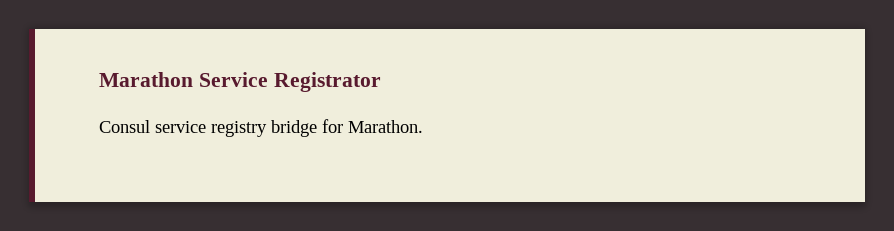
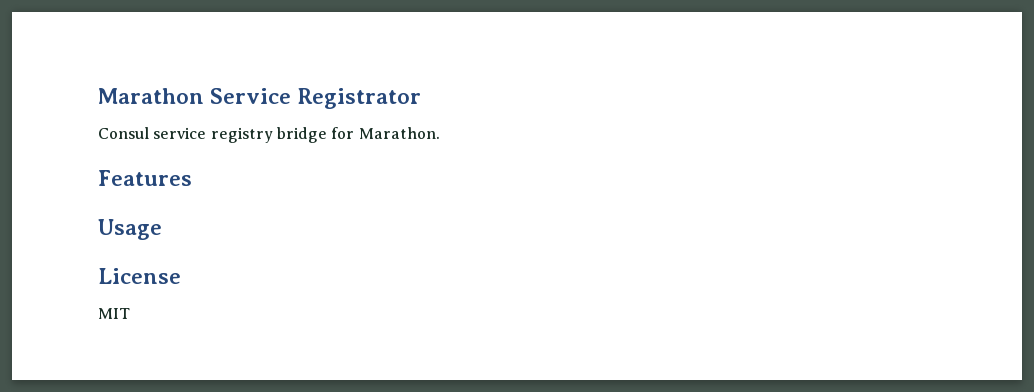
+ Features
+ Usage
+ License
+ MIT

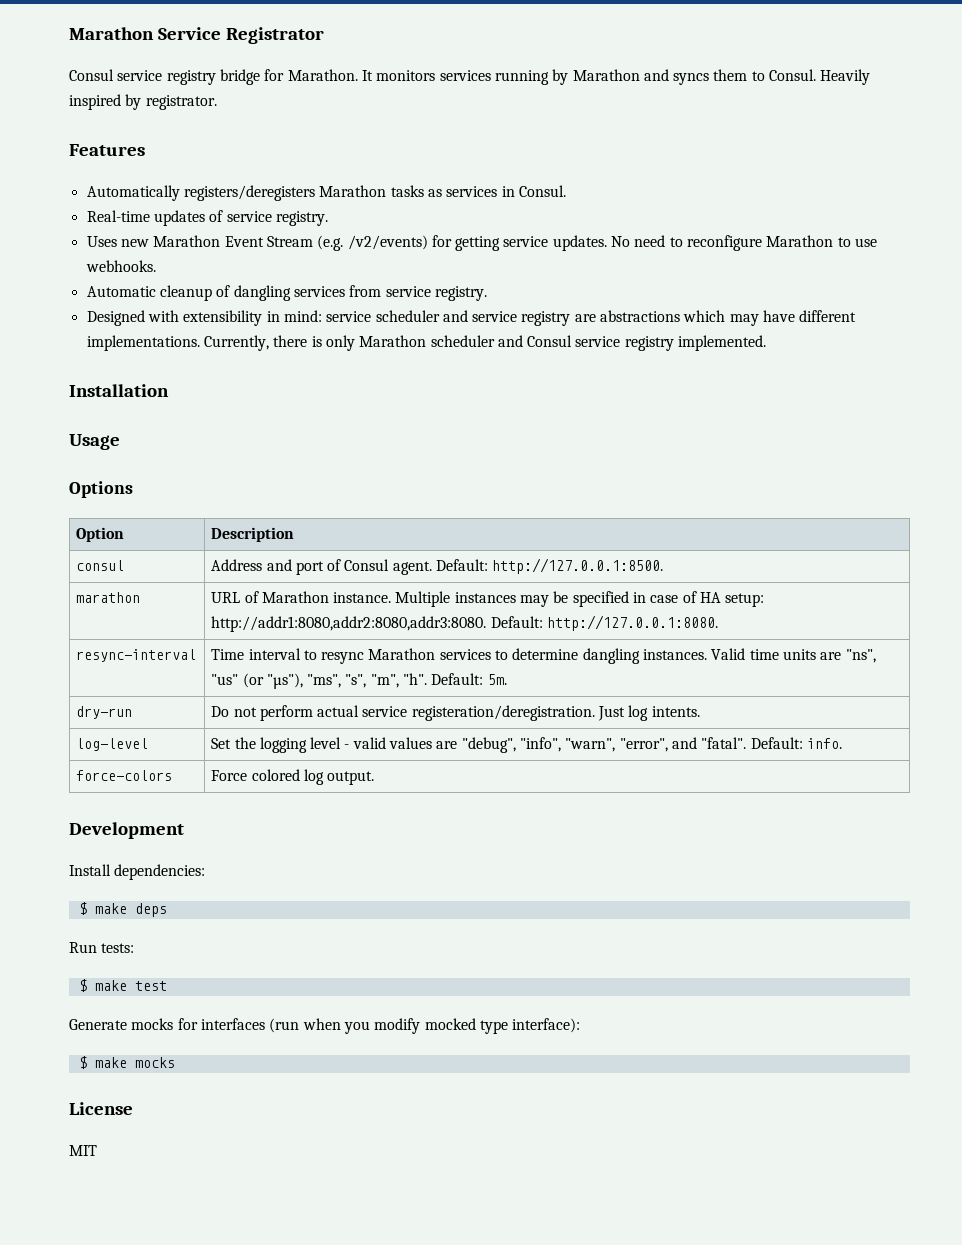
- Consul service registry bridge for Marathon.
+ Consul service registry bridge for Marathon. It monitors services running by Marathon and syncs them to Consul. Heavily inspired by registrator.
  Features
+ Automatically registers/deregisters Marathon tasks as services in Consul.
+ Real-time updates of service registry.
+ Uses new Marathon Event Stream (e.g. /v2/events) for getting service updates. No need to reconfigure Marathon to use webhooks.
+ Automatic cleanup of dangling services from service registry.
+ Designed with extensibility in mind: service scheduler and service registry are abstractions which may have different implementations. Currently, there is only Marathon scheduler and Consul service registry implemented.
+ Installation
  Usage
+ Options
+ Option | Description
+ consul | Address and port of Consul agent. Default: http://127.0.0.1:8500.
+ marathon | URL of Marathon instance. Multiple instances may be specified in case of HA setup: http://addr1:8080,addr2:8080,addr3:8080. Default: http://127.0.0.1:8080.
+ resync-interval | Time interval to resync Marathon services to determine dangling instances. Valid time units are "ns", "us" (or "µs"), "ms", "s", "m", "h". Default: 5m.
+ dry-run | Do not perform actual service registeration/deregistration. Just log intents.
+ log-level | Set the logging level - valid values are "debug", "info", "warn", "error", and "fatal". Default: info.
+ force-colors | Force colored log output.
+ Development
+ Install dependencies:
+ $ make deps
+ Run tests:
+ $ make test
+ Generate mocks for interfaces (run when you modify mocked type interface):
+ $ make mocks

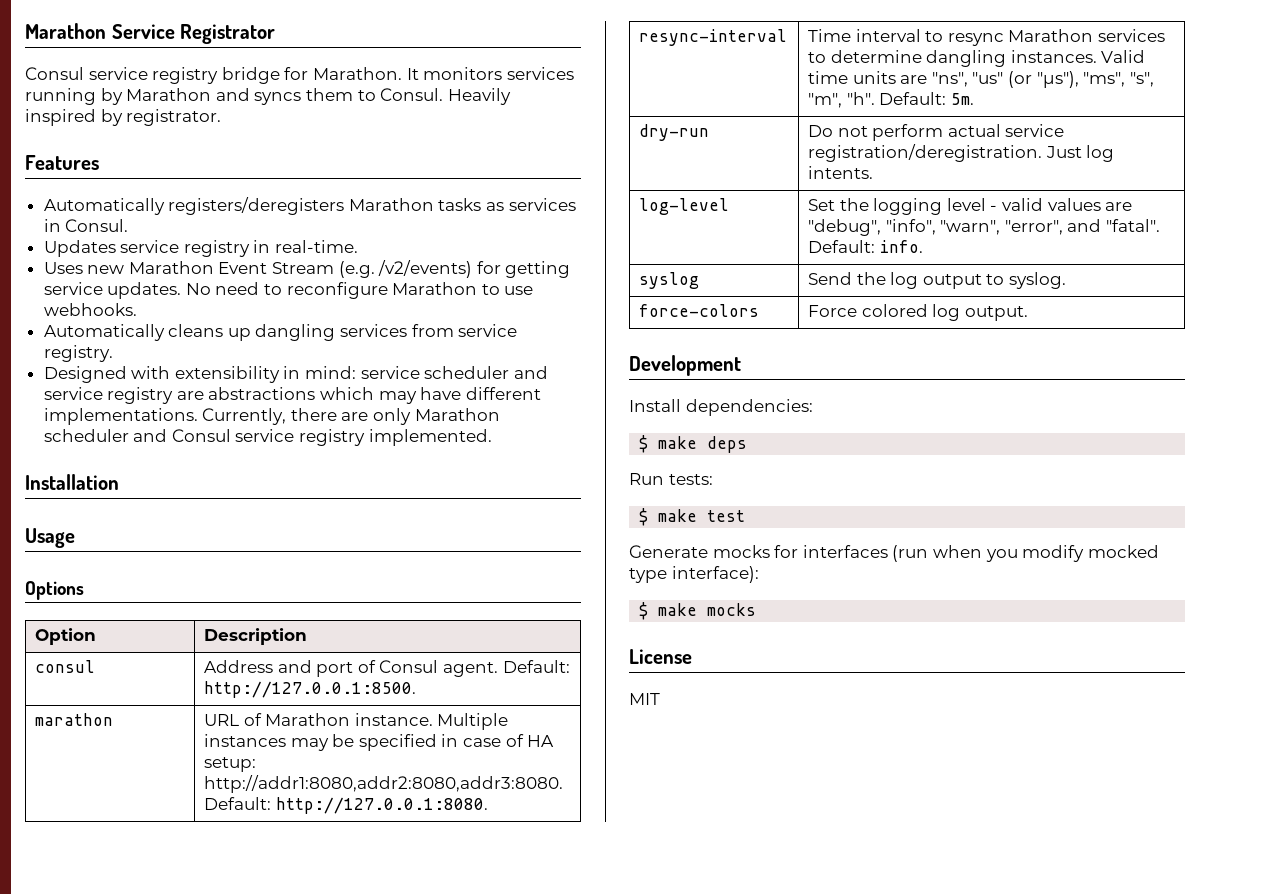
- Real-time updates of service registry.
+ Updates service registry in real-time.
- Automatic cleanup of dangling services from service registry.
+ Automatically cleans up dangling services from service registry.
- Currently, there is only Marathon scheduler and Consul service registry implemented.
+ Currently, there are only Marathon scheduler and Consul service registry implemented.
- dry-run | Do not perform actual service registeration/deregistration. Just log intents.
+ dry-run | Do not perform actual service registration/deregistration. Just log intents.
+ syslog | Send the log output to syslog.

